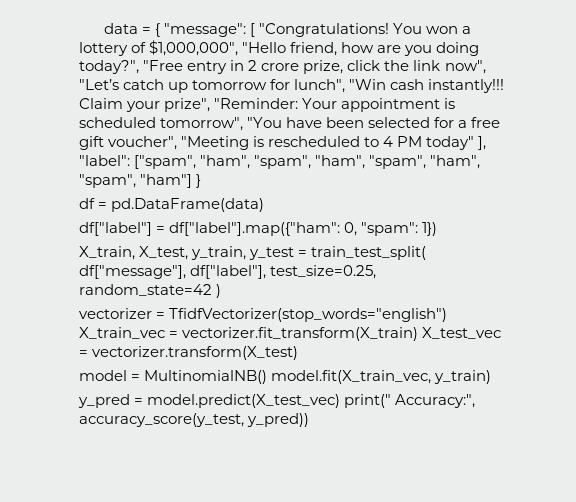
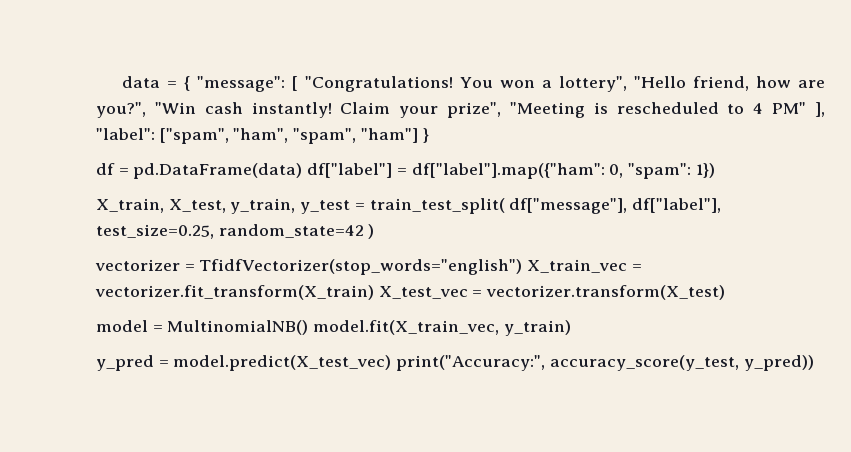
- You won a lottery of $1,000,000", "Hello friend, how are you doing today?", "Free entry in 2 crore prize, click the link now", "Let’s catch up tomorrow for lunch", "Win cash instantly!!!
+ You won a lottery", "Hello friend, how are you?", "Win cash instantly!
- Claim your prize", "Reminder: Your appointment is scheduled tomorrow", "You have been selected for a free gift voucher", "Meeting is rescheduled to 4 PM today" ], "label": ["spam", "ham", "spam", "ham", "spam", "ham", "spam", "ham"] }
+ Claim your prize", "Meeting is rescheduled to 4 PM" ], "label": ["spam", "ham", "spam", "ham"] }
- df = pd.DataFrame(data)
- df["label"] = df["label"].map({"ham": 0, "spam": 1})
+ df = pd.DataFrame(data) df["label"] = df["label"].map({"ham": 0, "spam": 1})
- y_pred = model.predict(X_test_vec) print(" Accuracy:", accuracy_score(y_test, y_pred))
+ y_pred = model.predict(X_test_vec) print("Accuracy:", accuracy_score(y_test, y_pred))

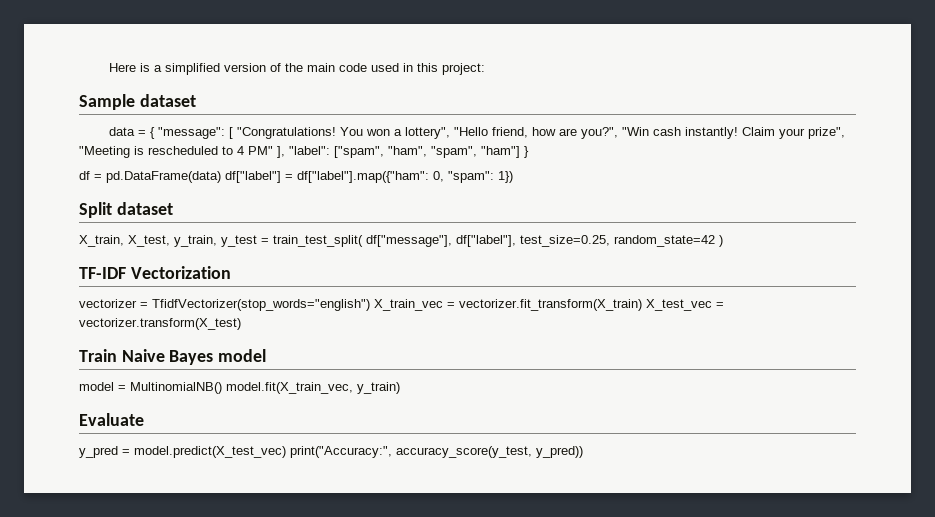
+ Here is a simplified version of the main code used in this project:
+ Sample dataset
+ Split dataset
+ TF-IDF Vectorization
+ Train Naive Bayes model
+ Evaluate

